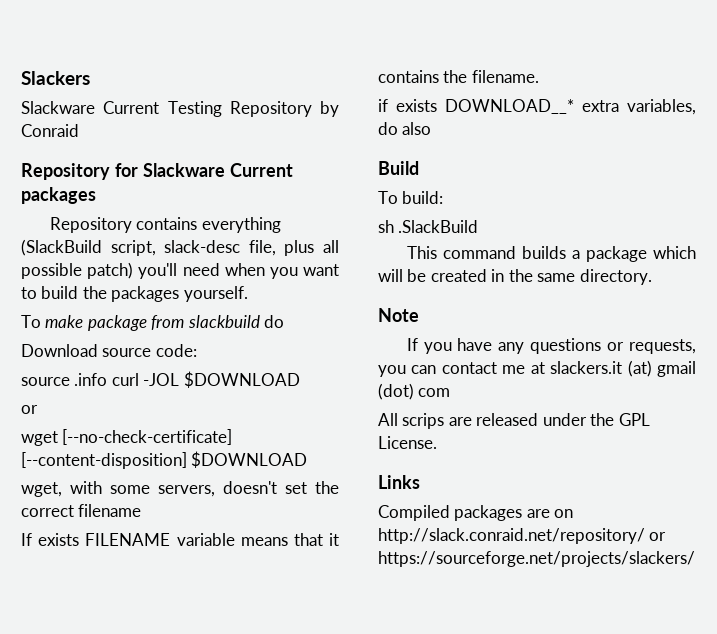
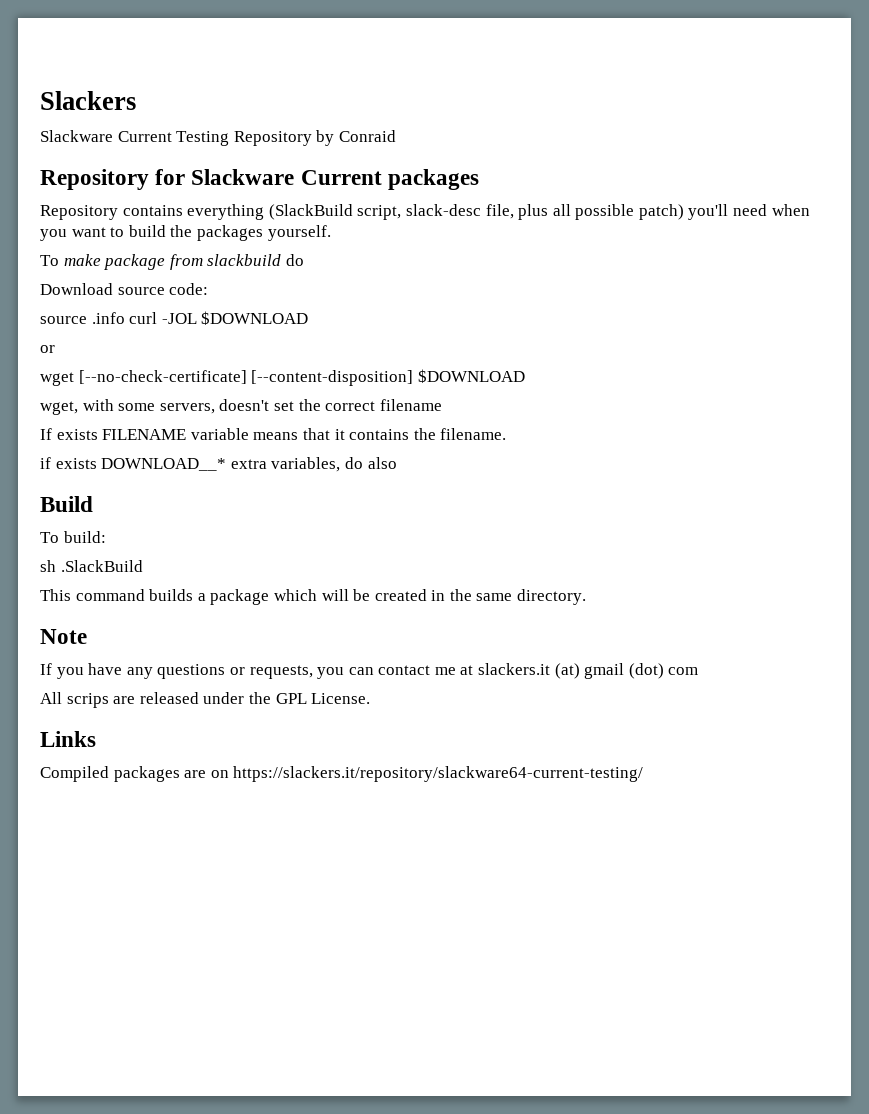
- Compiled packages are on http://slack.conraid.net/repository/ or https://sourceforge.net/projects/slackers/
+ Compiled packages are on https://slackers.it/repository/slackware64-current-testing/

